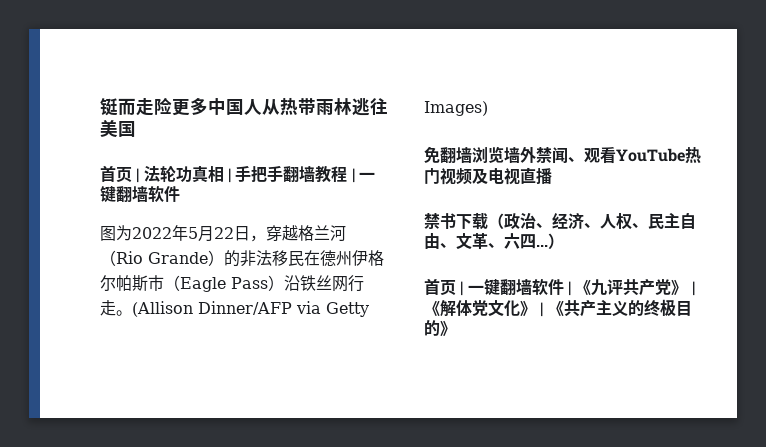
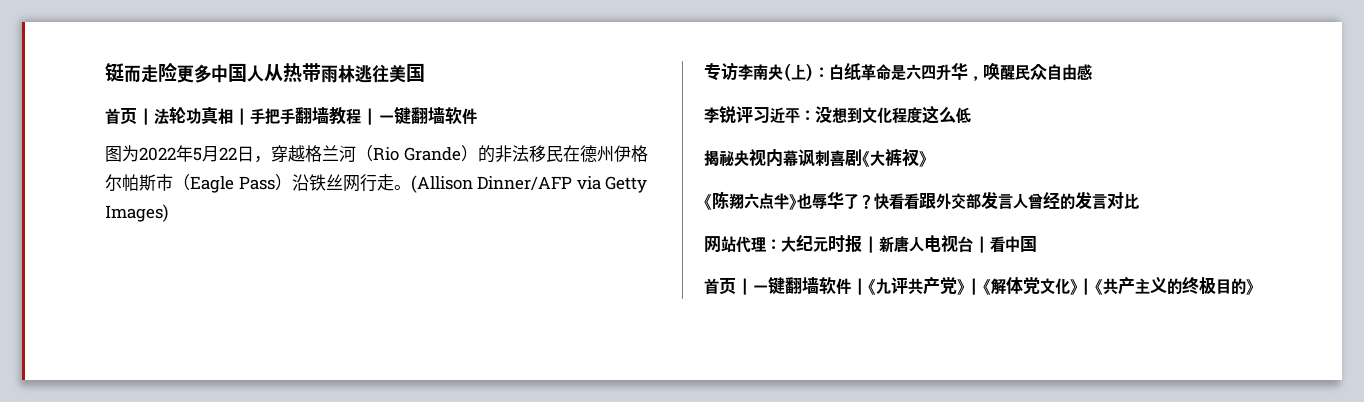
- 免翻墙浏览墙外禁闻、观看YouTube热门视频及电视直播
- 禁书下载（政治、经济、人权、民主自由、文革、六四...）
+ 专访李南央(上)：白纸革命是六四升华，唤醒民众自由感
+ 李锐评习近平：没想到文化程度这么低
+ 揭秘央视内幕讽刺喜剧《大裤衩》
+ 《陈翔六点半》也辱华了？快看看跟外交部发言人曾经的发言对比
+ 网站代理：大纪元时报 | 新唐人电视台 | 看中国

